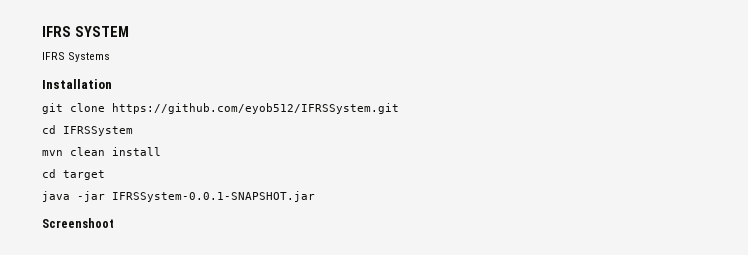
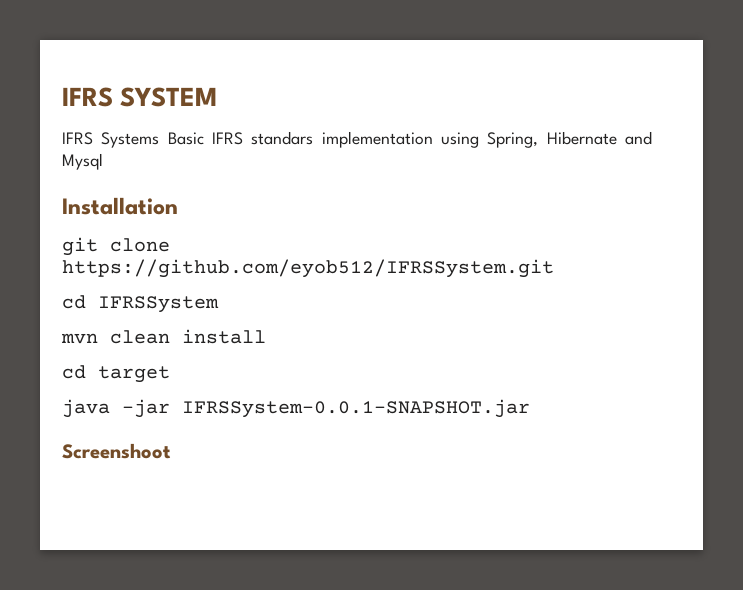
- IFRS Systems
+ IFRS Systems Basic IFRS standars implementation using Spring, Hibernate and Mysql

